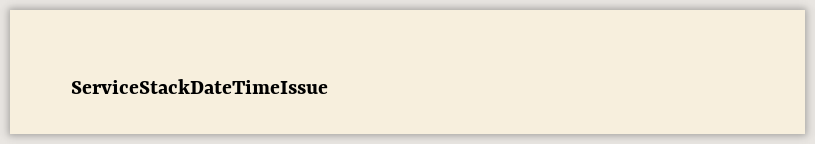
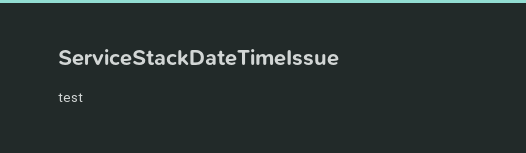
+ test

